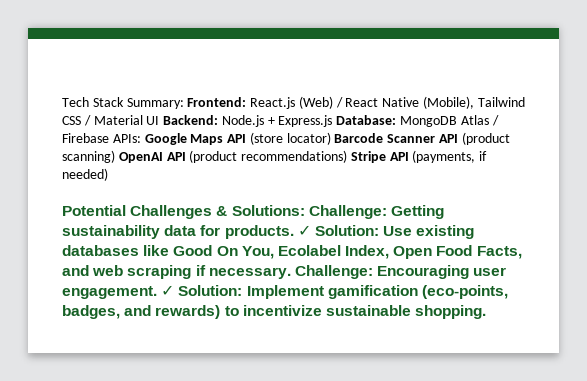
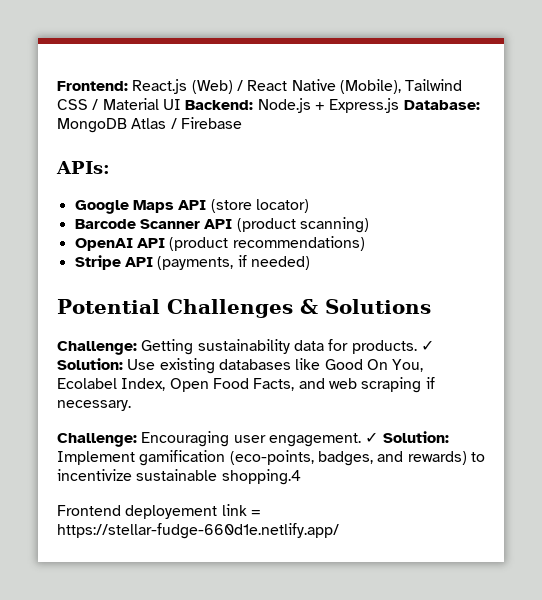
- Tech Stack Summary: Frontend: React.js (Web) / React Native (Mobile), Tailwind CSS / Material UI Backend: Node.js + Express.js Database: MongoDB Atlas / Firebase APIs: Google Maps API (store locator) Barcode Scanner API (product scanning) OpenAI API (product recommendations) Stripe API (payments, if needed)
+ Frontend: React.js (Web) / React Native (Mobile), Tailwind CSS / Material UI Backend: Node.js + Express.js Database: MongoDB Atlas / Firebase
+ APIs:
+ Google Maps API (store locator)
+ Barcode Scanner API (product scanning)
+ OpenAI API (product recommendations)
+ Stripe API (payments, if needed)
- Potential Challenges & Solutions: Challenge: Getting sustainability data for products.
+ Potential Challenges & Solutions
+ Challenge: Getting sustainability data for products.
- ✓ Solution: Use existing databases like Good On You, Ecolabel Index, Open Food Facts, and web scraping if necessary. Challenge: Encouraging user engagement.
+ ✓ Solution: Use existing databases like Good On You, Ecolabel Index, Open Food Facts, and web scraping if necessary.
+ Challenge: Encouraging user engagement.
- ✓ Solution: Implement gamification (eco-points, badges, and rewards) to incentivize sustainable shopping.
+ ✓ Solution: Implement gamification (eco-points, badges, and rewards) to incentivize sustainable shopping.4
+ Frontend deployement link = https://stellar-fudge-660d1e.netlify.app/

